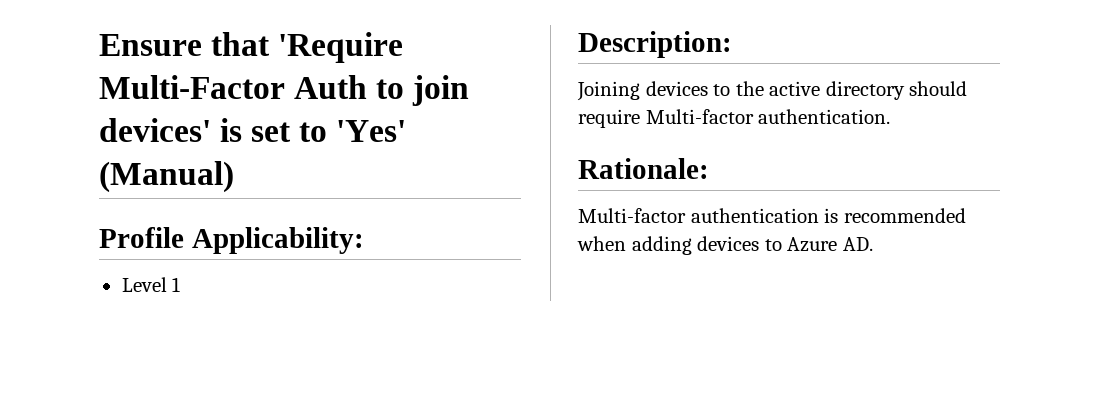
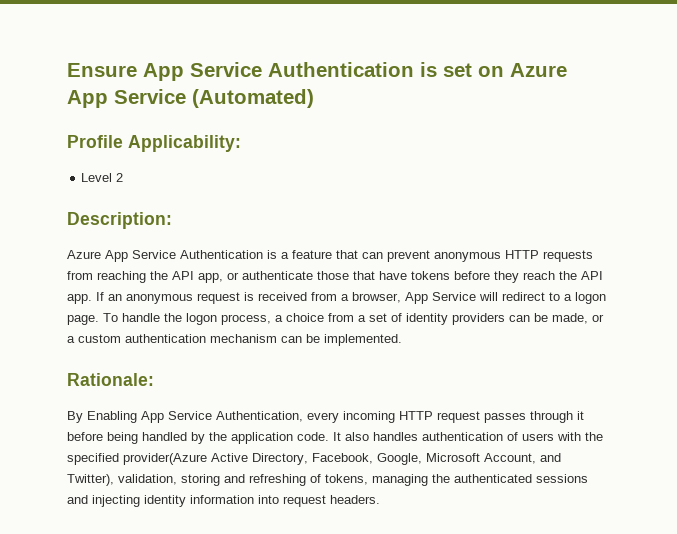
- Ensure that 'Require Multi-Factor Auth to join devices' is set to 'Yes' (Manual)
+ Ensure App Service Authentication is set on Azure App Service (Automated)
- Level 1
+ Level 2
- Joining devices to the active directory should require Multi-factor authentication.
+ Azure App Service Authentication is a feature that can prevent anonymous HTTP requests from reaching the API app, or authenticate those that have tokens before they reach the API app. If an anonymous request is received from a browser, App Service will redirect to a logon page. To handle the logon process, a choice from a set of identity providers can be made, or a custom authentication mechanism can be implemented.
  Rationale:
- Multi-factor authentication is recommended when adding devices to Azure AD.
+ By Enabling App Service Authentication, every incoming HTTP request passes through it before being handled by the application code. It also handles authentication of users with the specified provider(Azure Active Directory, Facebook, Google, Microsoft Account, and Twitter), validation, storing and refreshing of tokens, managing the authenticated sessions and injecting identity information into request headers.

